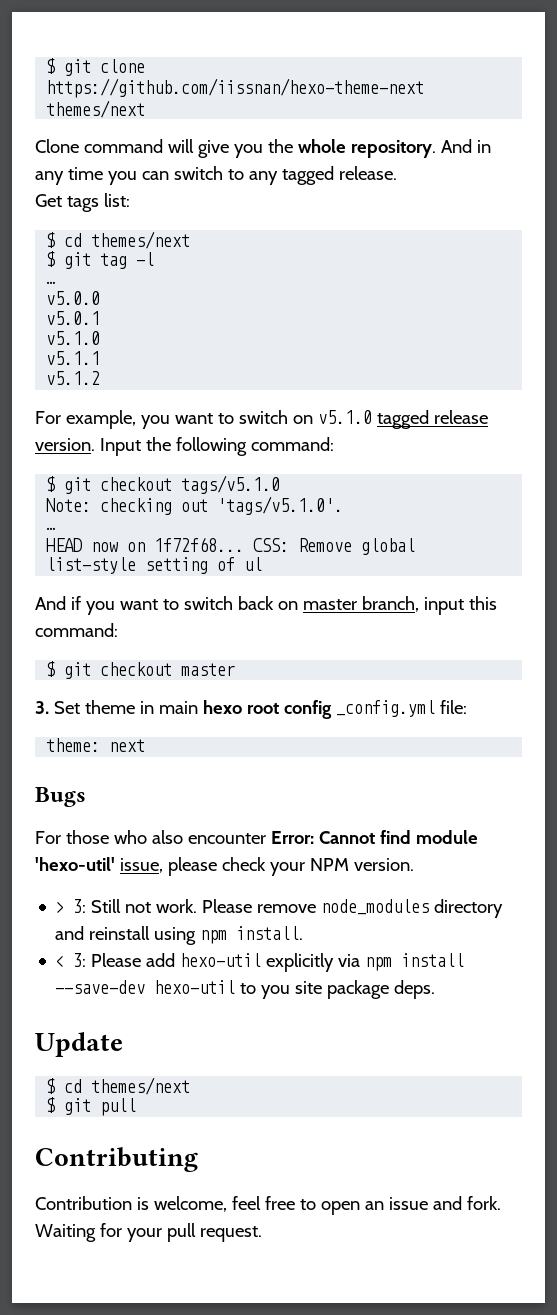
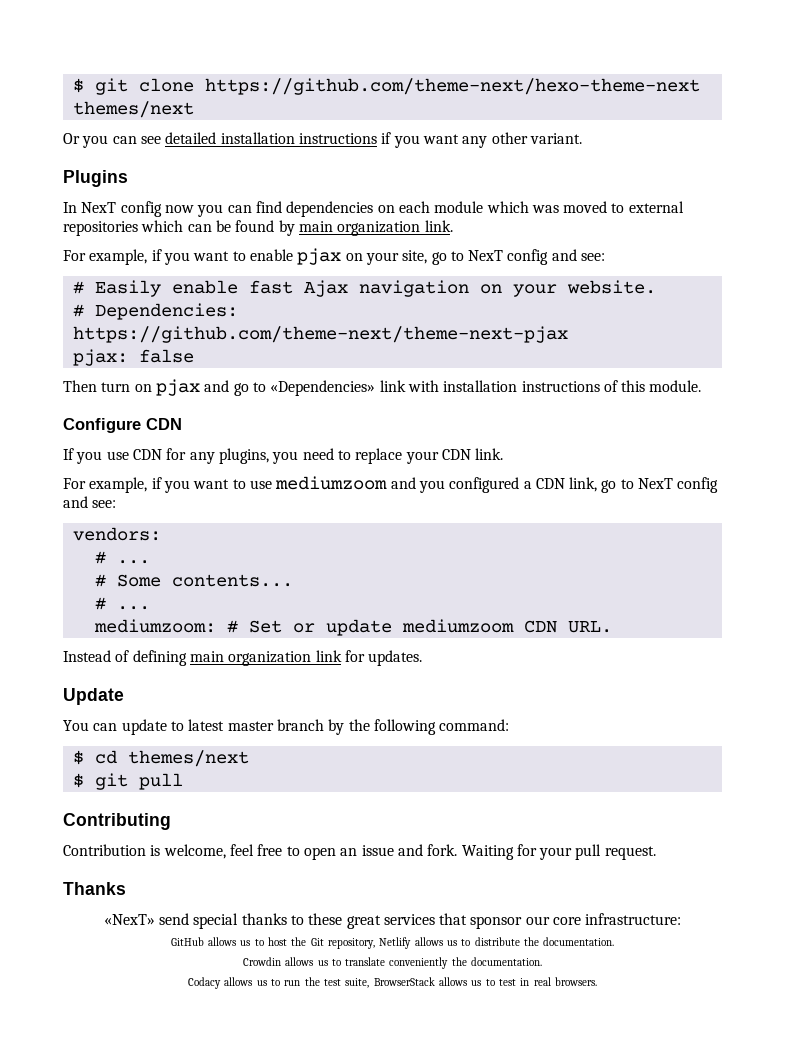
- $ git clone https://github.com/iissnan/hexo-theme-next themes/next
- Clone command will give you the whole repository. And in any time you can switch to any tagged release.
- Get tags list:
- $ cd themes/next
- $ git tag -l
- …
- v5.0.0
- v5.0.1
- v5.1.0
- v5.1.1
- v5.1.2
- For example, you want to switch on v5.1.0 tagged release version. Input the following command:
- $ git checkout tags/v5.1.0
- Note: checking out 'tags/v5.1.0'.
- …
- HEAD now on 1f72f68... CSS: Remove global list-style setting of ul
- And if you want to switch back on master branch, input this command:
- $ git checkout master
- 3. Set theme in main hexo root config _config.yml file:
- theme: next
- Bugs
- For those who also encounter Error: Cannot find module 'hexo-util' issue, please check your NPM version.
- > 3: Still not work. Please remove node_modules directory and reinstall using npm install.
- < 3: Please add hexo-util explicitly via npm install --save-dev hexo-util to you site package deps.
+ $ git clone https://github.com/theme-next/hexo-theme-next themes/next
+ Or you can see detailed installation instructions if you want any other variant.
+ Plugins
+ In NexT config now you can find dependencies on each module which was moved to external repositories which can be found by main organization link.
+ For example, if you want to enable pjax on your site, go to NexT config and see:
+ # Easily enable fast Ajax navigation on your website.
+ # Dependencies: https://github.com/theme-next/theme-next-pjax
+ pjax: false
+ Then turn on pjax and go to «Dependencies» link with installation instructions of this module.
+ Configure CDN
+ If you use CDN for any plugins, you need to replace your CDN link.
+ For example, if you want to use mediumzoom and you configured a CDN link, go to NexT config and see:
+ vendors:
+ # ...
+ # Some contents...
+ # ...
+ mediumzoom: # Set or update mediumzoom CDN URL.
+ Instead of defining main organization link for updates.
  Update
+ You can update to latest master branch by the following command:
+ Thanks
+ «NexT» send special thanks to these great services that sponsor our core infrastructure:
+ GitHub allows us to host the Git repository, Netlify allows us to distribute the documentation.
+ Crowdin allows us to translate conveniently the documentation.
+ Codacy allows us to run the test suite, BrowserStack allows us to test in real browsers.

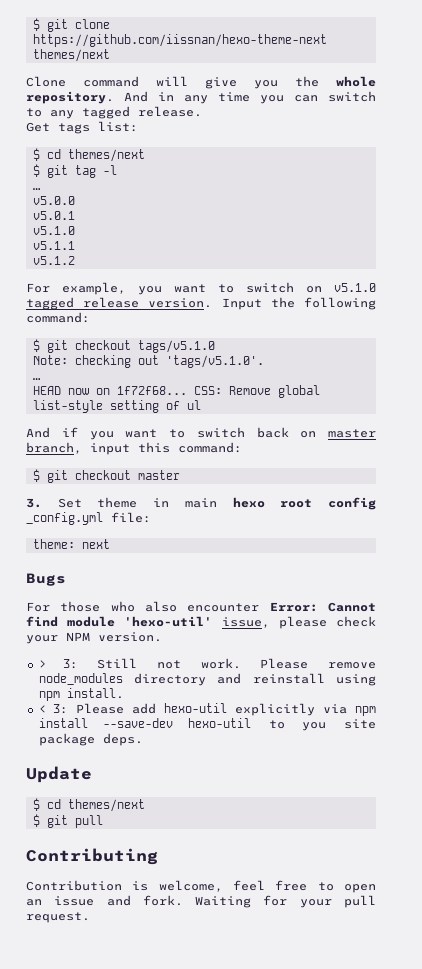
- $ git clone https://github.com/theme-next/hexo-theme-next themes/next
- Or you can see detailed installation instructions if you want any other variant.
- Plugins
- In NexT config now you can find dependencies on each module which was moved to external repositories which can be found by main organization link.
- For example, if you want to enable pjax on your site, go to NexT config and see:
- # Easily enable fast Ajax navigation on your website.
- # Dependencies: https://github.com/theme-next/theme-next-pjax
- pjax: false
- Then turn on pjax and go to «Dependencies» link with installation instructions of this module.
- Configure CDN
- If you use CDN for any plugins, you need to replace your CDN link.
- For example, if you want to use mediumzoom and you configured a CDN link, go to NexT config and see:
- vendors:
- # ...
- # Some contents...
- # ...
- mediumzoom: # Set or update mediumzoom CDN URL.
- Instead of defining main organization link for updates.
+ $ git clone https://github.com/iissnan/hexo-theme-next themes/next
+ Clone command will give you the whole repository. And in any time you can switch to any tagged release.
+ Get tags list:
+ $ cd themes/next
+ $ git tag -l
+ …
+ v5.0.0
+ v5.0.1
+ v5.1.0
+ v5.1.1
+ v5.1.2
+ For example, you want to switch on v5.1.0 tagged release version. Input the following command:
+ $ git checkout tags/v5.1.0
+ Note: checking out 'tags/v5.1.0'.
+ …
+ HEAD now on 1f72f68... CSS: Remove global list-style setting of ul
+ And if you want to switch back on master branch, input this command:
+ $ git checkout master
+ 3. Set theme in main hexo root config _config.yml file:
+ theme: next
+ Bugs
+ For those who also encounter Error: Cannot find module 'hexo-util' issue, please check your NPM version.
+ > 3: Still not work. Please remove node_modules directory and reinstall using npm install.
+ < 3: Please add hexo-util explicitly via npm install --save-dev hexo-util to you site package deps.
  Update
- You can update to latest master branch by the following command:
- Thanks
- «NexT» send special thanks to these great services that sponsor our core infrastructure:
- GitHub allows us to host the Git repository, Netlify allows us to distribute the documentation.
- Crowdin allows us to translate conveniently the documentation.
- Codacy allows us to run the test suite, BrowserStack allows us to test in real browsers.

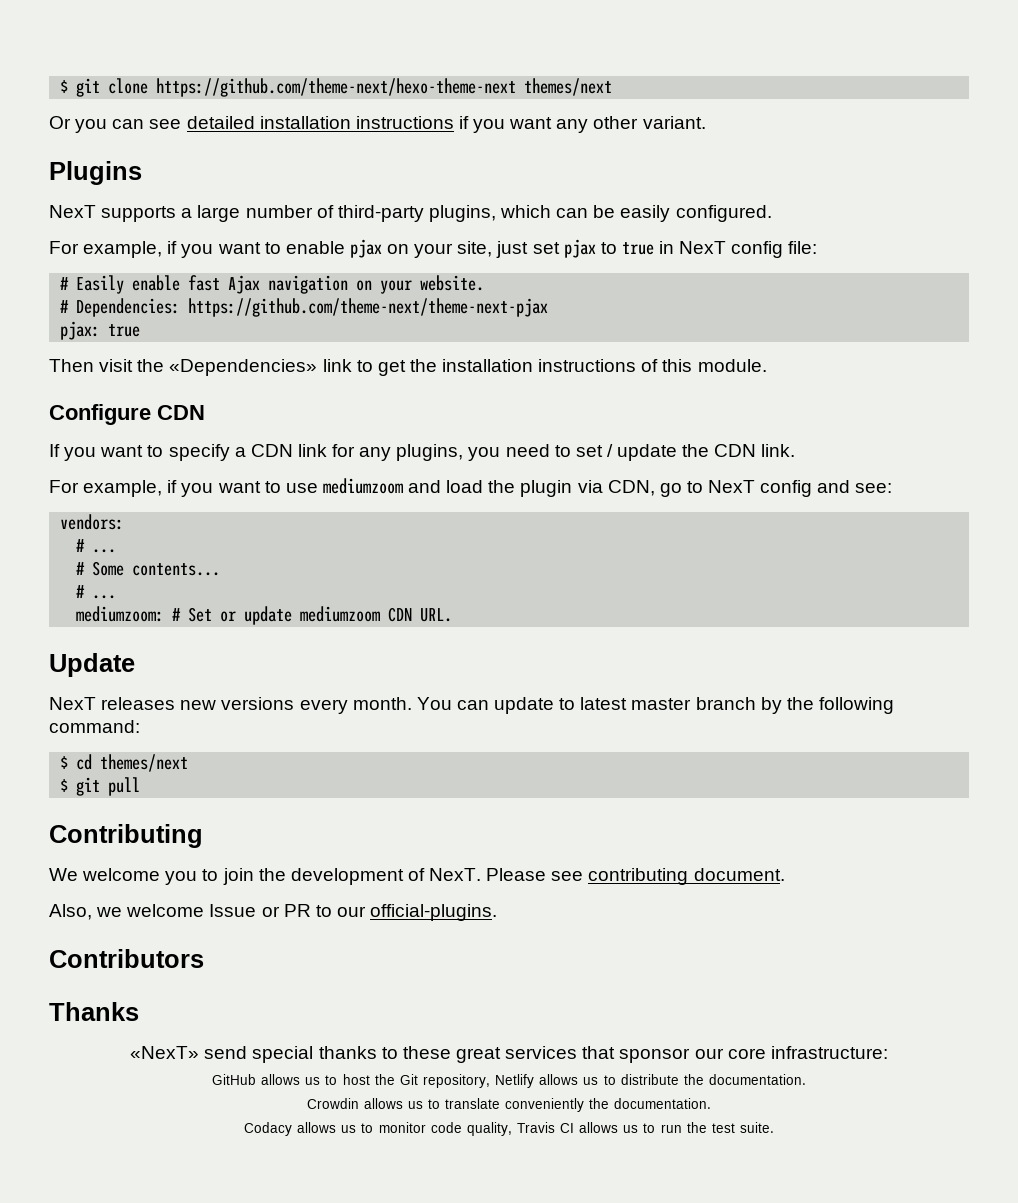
- $ git clone https://github.com/iissnan/hexo-theme-next themes/next
- Clone command will give you the whole repository. And in any time you can switch to any tagged release.
- Get tags list:
- $ cd themes/next
- $ git tag -l
- …
- v5.0.0
- v5.0.1
- v5.1.0
- v5.1.1
- v5.1.2
- For example, you want to switch on v5.1.0 tagged release version. Input the following command:
- $ git checkout tags/v5.1.0
- Note: checking out 'tags/v5.1.0'.
- …
- HEAD now on 1f72f68... CSS: Remove global list-style setting of ul
- And if you want to switch back on master branch, input this command:
- $ git checkout master
- 3. Set theme in main hexo root config _config.yml file:
- theme: next
- Bugs
- For those who also encounter Error: Cannot find module 'hexo-util' issue, please check your NPM version.
- > 3: Still not work. Please remove node_modules directory and reinstall using npm install.
- < 3: Please add hexo-util explicitly via npm install --save-dev hexo-util to you site package deps.
+ $ git clone https://github.com/theme-next/hexo-theme-next themes/next
+ Or you can see detailed installation instructions if you want any other variant.
+ Plugins
+ NexT supports a large number of third-party plugins, which can be easily configured.
+ For example, if you want to enable pjax on your site, just set pjax to true in NexT config file:
+ # Easily enable fast Ajax navigation on your website.
+ # Dependencies: https://github.com/theme-next/theme-next-pjax
+ pjax: true
+ Then visit the «Dependencies» link to get the installation instructions of this module.
+ Configure CDN
+ If you want to specify a CDN link for any plugins, you need to set / update the CDN link.
+ For example, if you want to use mediumzoom and load the plugin via CDN, go to NexT config and see:
+ vendors:
+ # ...
+ # Some contents...
+ # ...
+ mediumzoom: # Set or update mediumzoom CDN URL.
  Update
+ NexT releases new versions every month. You can update to latest master branch by the following command:
- Contribution is welcome, feel free to open an issue and fork. Waiting for your pull request.
+ We welcome you to join the development of NexT. Please see contributing document.
+ Also, we welcome Issue or PR to our official-plugins.
+ Contributors
+ Thanks
+ «NexT» send special thanks to these great services that sponsor our core infrastructure:
+ GitHub allows us to host the Git repository, Netlify allows us to distribute the documentation.
+ Crowdin allows us to translate conveniently the documentation.
+ Codacy allows us to monitor code quality, Travis CI allows us to run the test suite.

